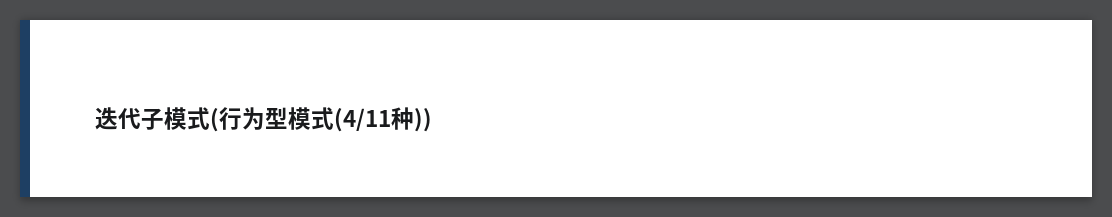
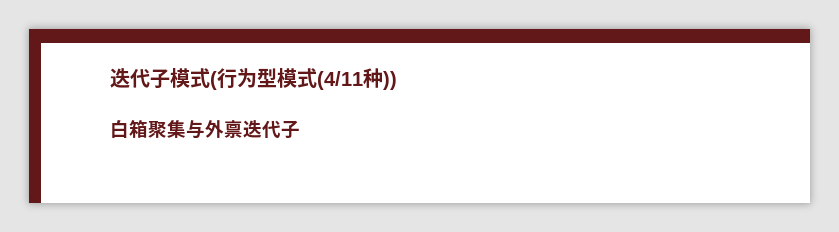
+ 白箱聚集与外禀迭代子

